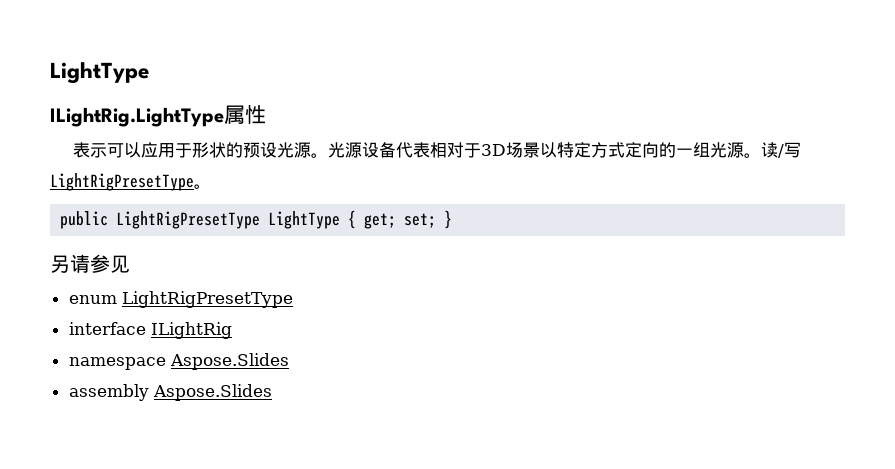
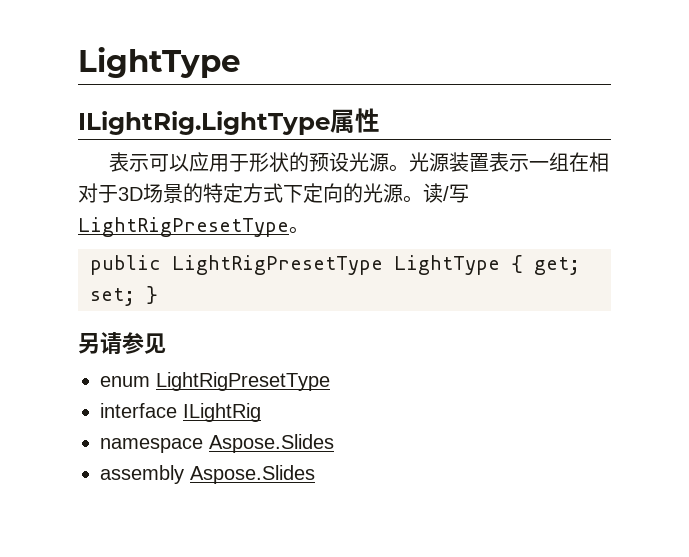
- 光源设备代表相对于3D场景以特定方式定向的一组光源。
+ 光源装置表示一组在相对于3D场景的特定方式下定向的光源。

